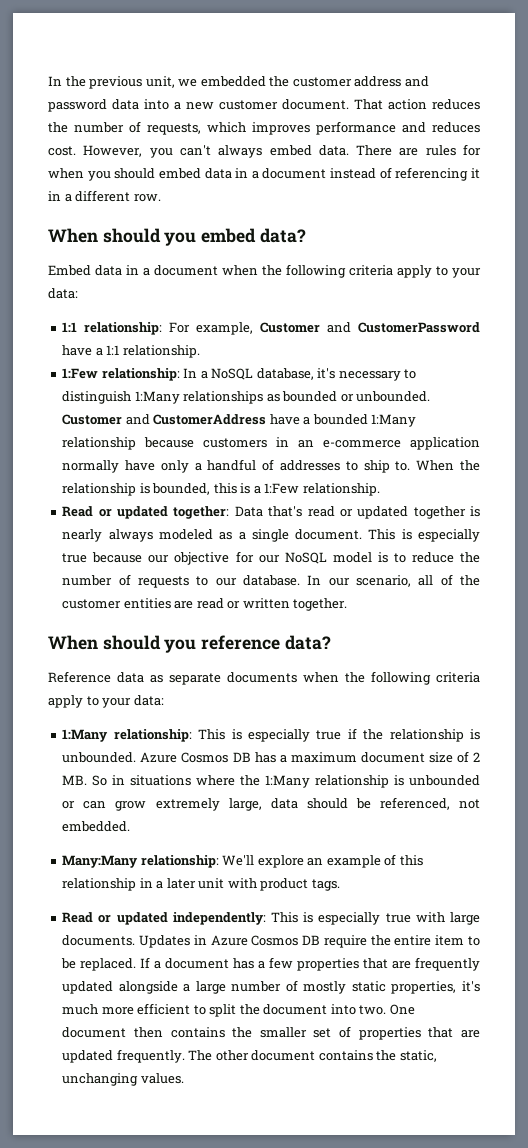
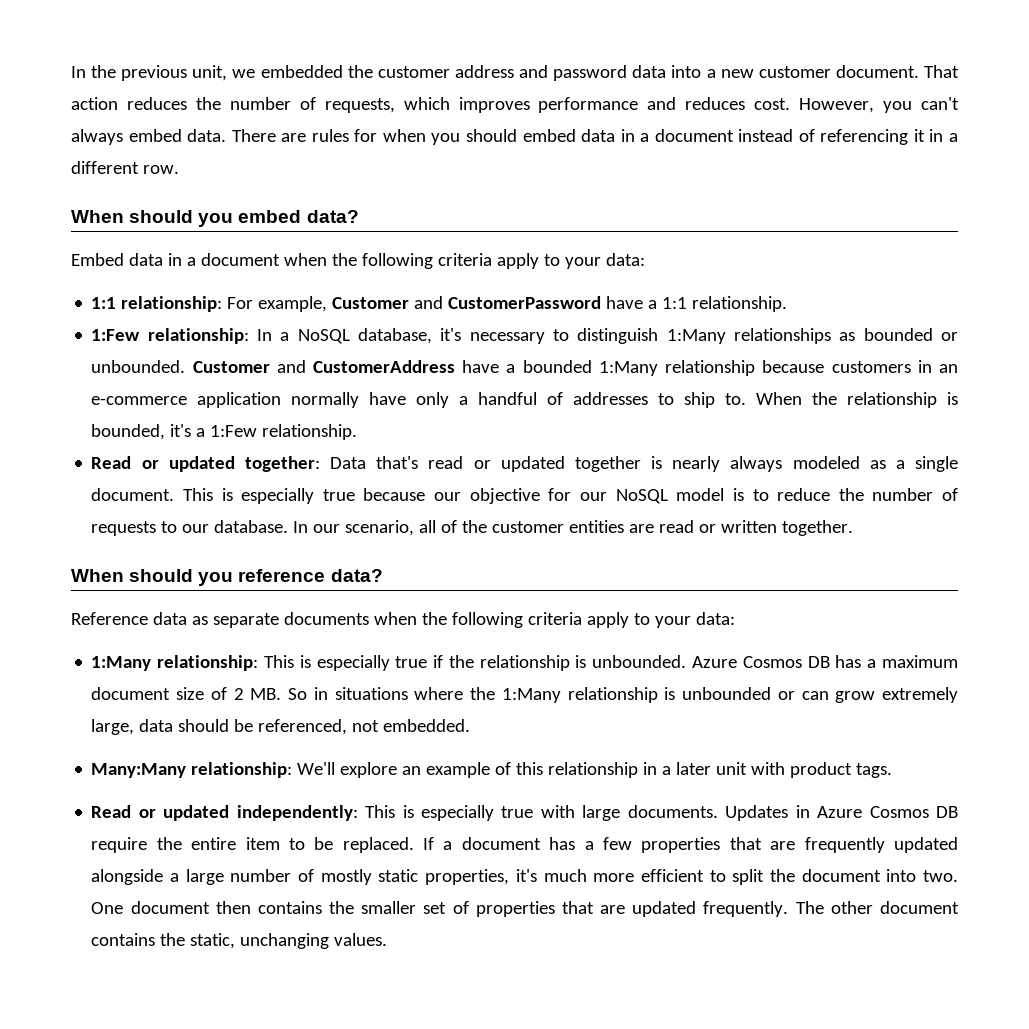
- When the relationship is bounded, this is a 1:Few relationship.
+ When the relationship is bounded, it's a 1:Few relationship.

